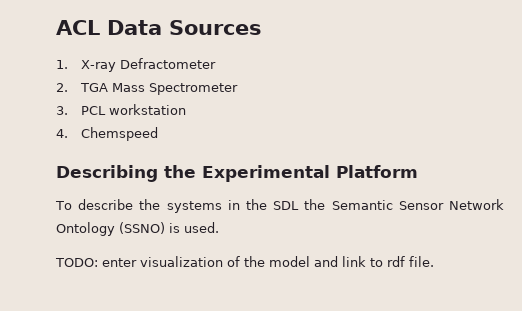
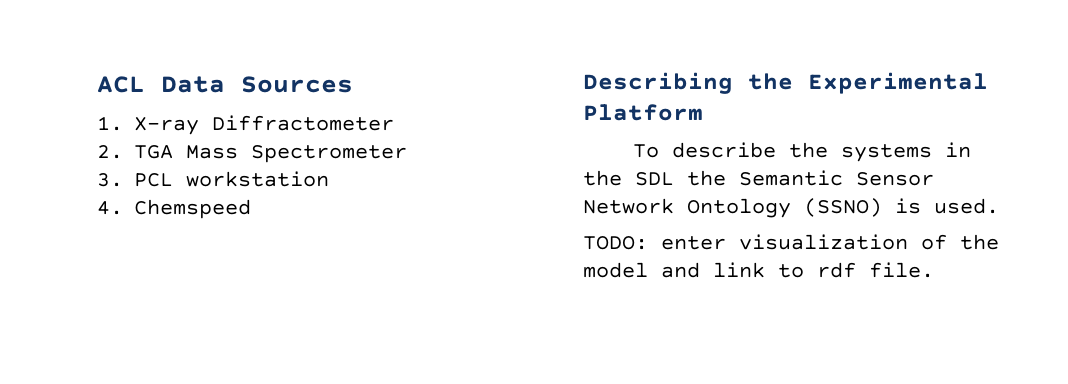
- 1. X-ray Defractometer
+ 1. X-ray Diffractometer

